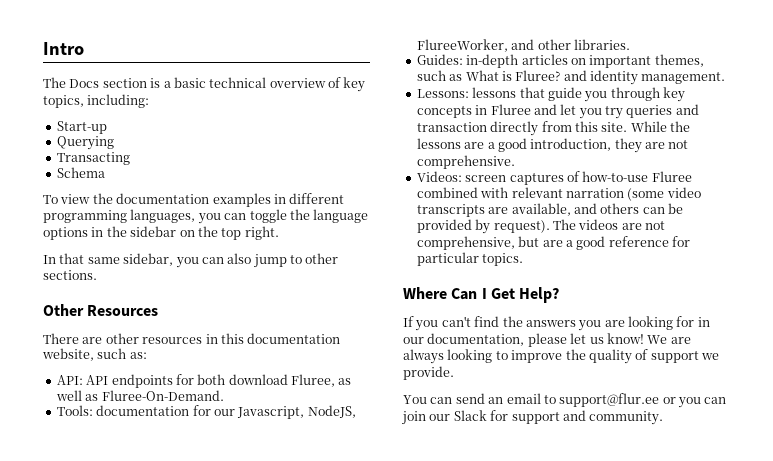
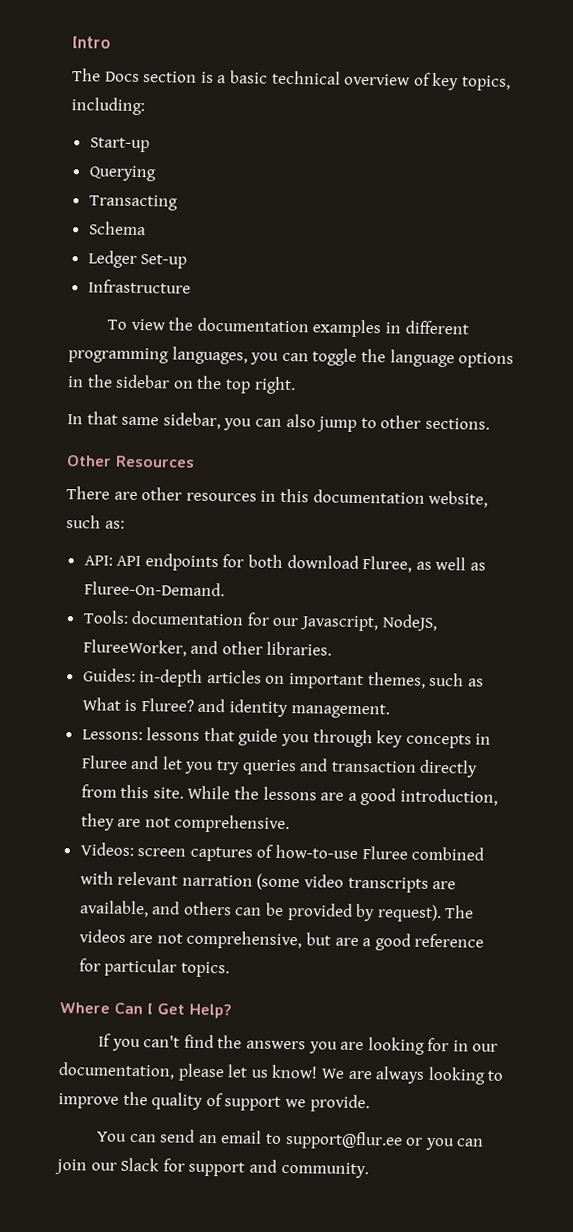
+ Ledger Set-up
+ Infrastructure

